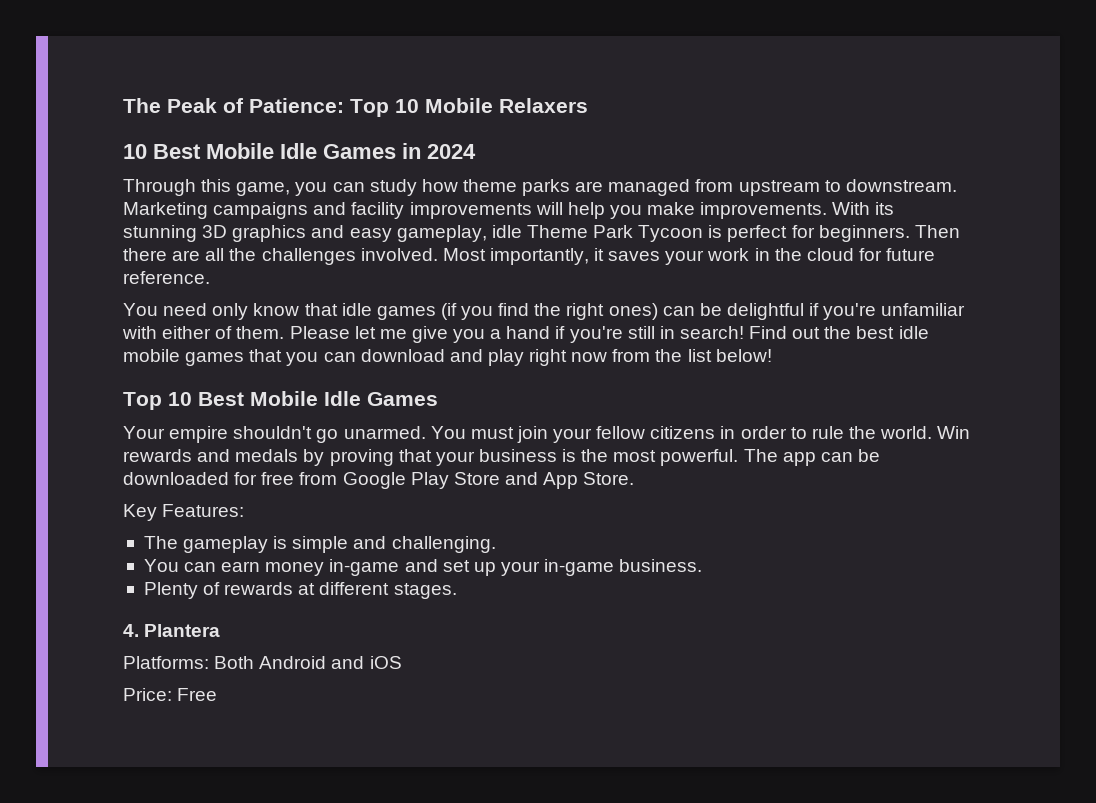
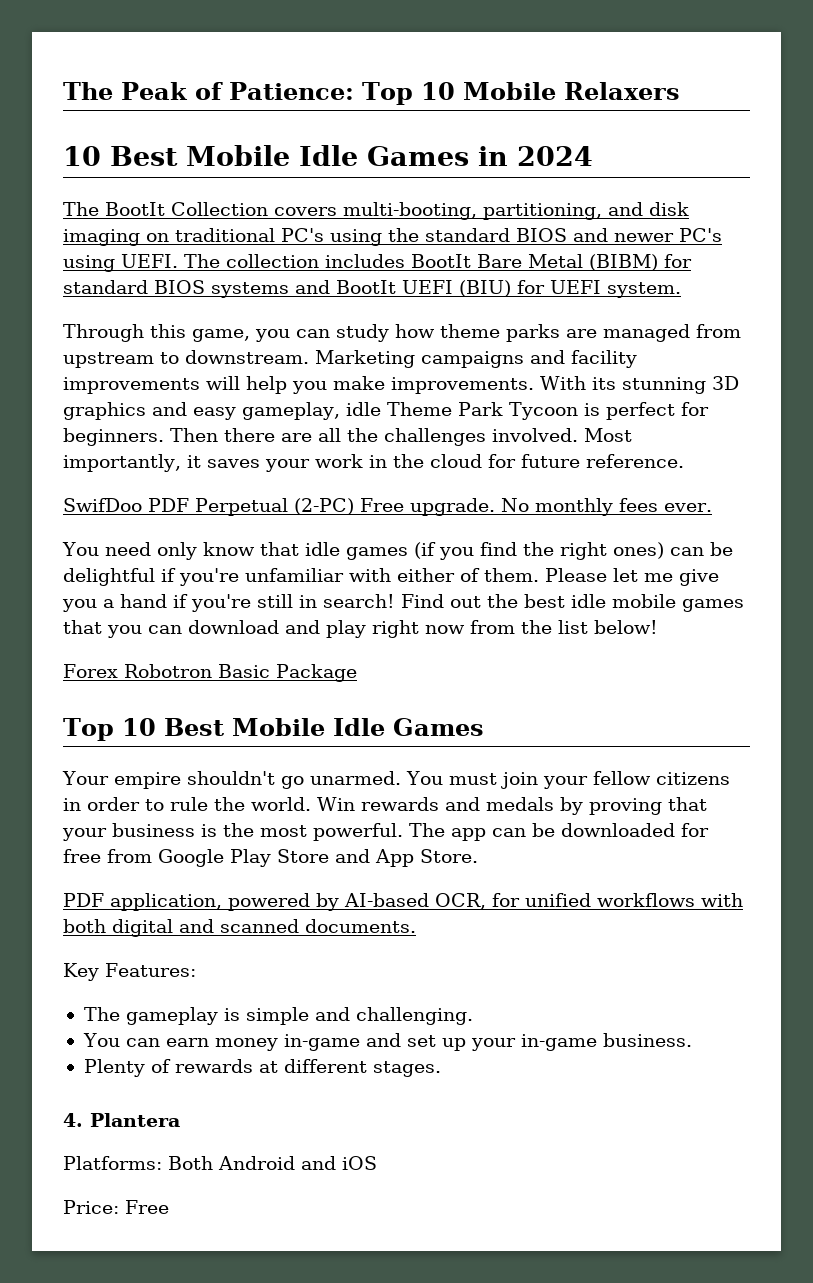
+ The BootIt Collection covers multi-booting, partitioning, and disk imaging on traditional PC's using the standard BIOS and newer PC's using UEFI. The collection includes BootIt Bare Metal (BIBM) for standard BIOS systems and BootIt UEFI (BIU) for UEFI system.
+ SwifDoo PDF Perpetual (2-PC) Free upgrade. No monthly fees ever.
+ Forex Robotron Basic Package
+ PDF application, powered by AI-based OCR, for unified workflows with both digital and scanned documents.

